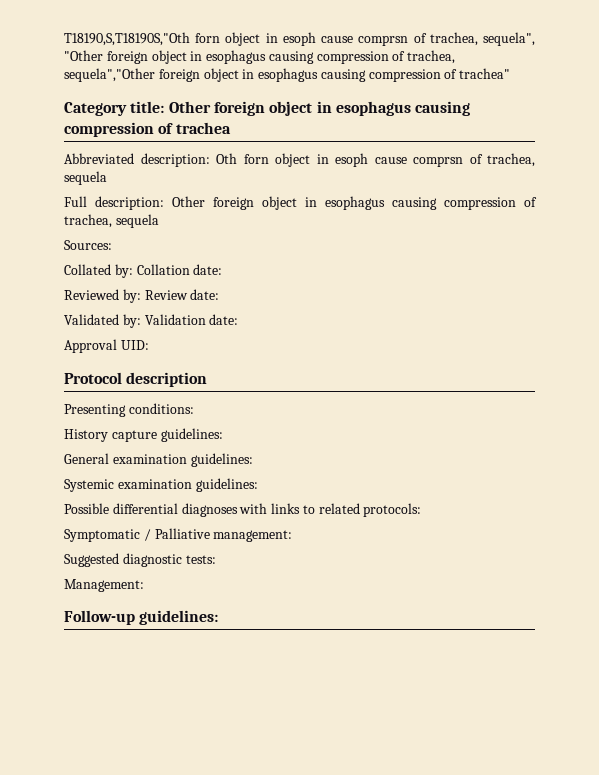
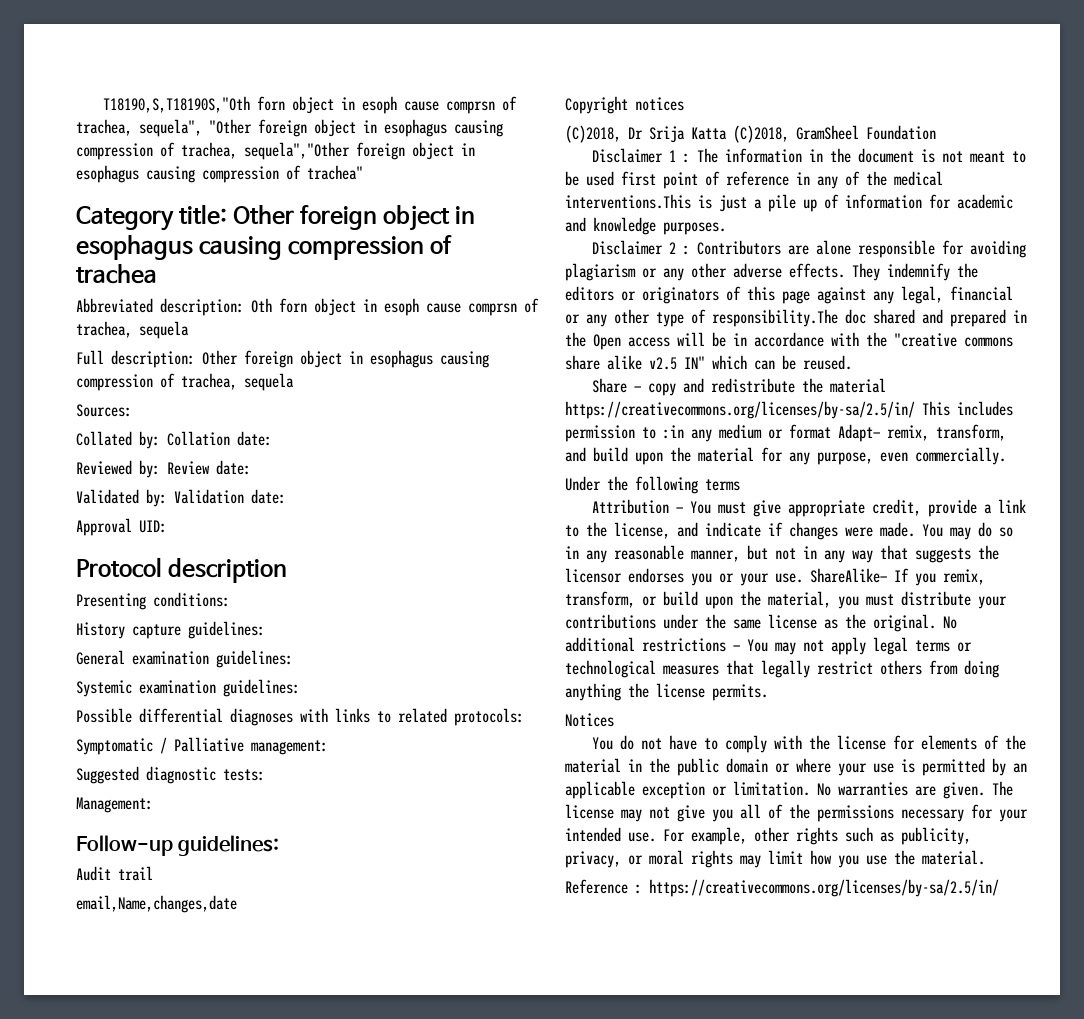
+ Audit trail
+ email,Name,changes,date
+ Copyright notices
+ (C)2018, Dr Srija Katta (C)2018, GramSheel Foundation
+ Disclaimer 1 : The information in the document is not meant to be used first point of reference in any of the medical interventions.This is just a pile up of information for academic and knowledge purposes.
+ Disclaimer 2 : Contributors are alone responsible for avoiding plagiarism or any other adverse effects. They indemnify the editors or originators of this page against any legal, financial or any other type of responsibility.The doc shared and prepared in the Open access will be in accordance with the "creative commons share alike v2.5 IN" which can be reused.
+ Share — copy and redistribute the material https://creativecommons.org/licenses/by-sa/2.5/in/ This includes permission to :in any medium or format Adapt— remix, transform, and build upon the material for any purpose, even commercially.
+ Under the following terms
+ Attribution — You must give appropriate credit, provide a link to the license, and indicate if changes were made. You may do so in any reasonable manner, but not in any way that suggests the licensor endorses you or your use. ShareAlike— If you remix, transform, or build upon the material, you must distribute your contributions under the same license as the original. No additional restrictions — You may not apply legal terms or technological measures that legally restrict others from doing anything the license permits.
+ Notices
+ You do not have to comply with the license for elements of the material in the public domain or where your use is permitted by an applicable exception or limitation. No warranties are given. The license may not give you all of the permissions necessary for your intended use. For example, other rights such as publicity, privacy, or moral rights may limit how you use the material.
+ Reference : https://creativecommons.org/licenses/by-sa/2.5/in/

